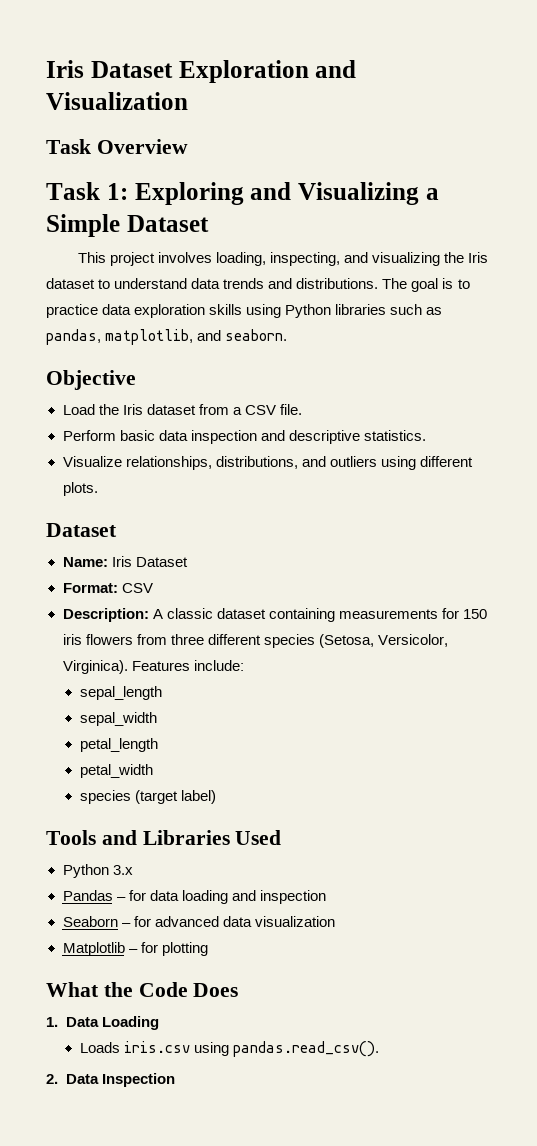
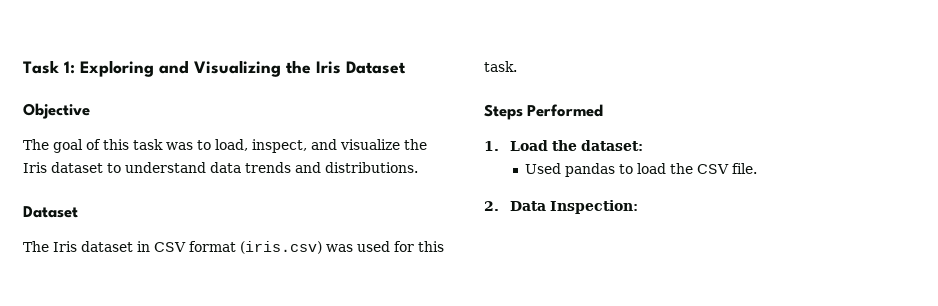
- Iris Dataset Exploration and Visualization
- Task Overview
- Task 1: Exploring and Visualizing a Simple Dataset
- This project involves loading, inspecting, and visualizing the Iris dataset to understand data trends and distributions. The goal is to practice data exploration skills using Python libraries such as pandas, matplotlib, and seaborn.
+ Task 1: Exploring and Visualizing the Iris Dataset
  Objective
- Load the Iris dataset from a CSV file.
- Perform basic data inspection and descriptive statistics.
- Visualize relationships, distributions, and outliers using different plots.
+ The goal of this task was to load, inspect, and visualize the Iris dataset to understand data trends and distributions.
  Dataset
- Name: Iris Dataset
- Format: CSV
- Description: A classic dataset containing measurements for 150 iris flowers from three different species (Setosa, Versicolor, Virginica). Features include:
- sepal_length
- sepal_width
- petal_length
- petal_width
- species (target label)
- Tools and Libraries Used
- Python 3.x
- Pandas – for data loading and inspection
- Seaborn – for advanced data visualization
- Matplotlib – for plotting
- What the Code Does
- 1. Data Loading
- Loads iris.csv using pandas.read_csv().
- 2. Data Inspection
+ The Iris dataset in CSV format (iris.csv) was used for this task.
+ Steps Performed
+ 1. Load the dataset:
+ Used pandas to load the CSV file.
+ 2. Data Inspection:

